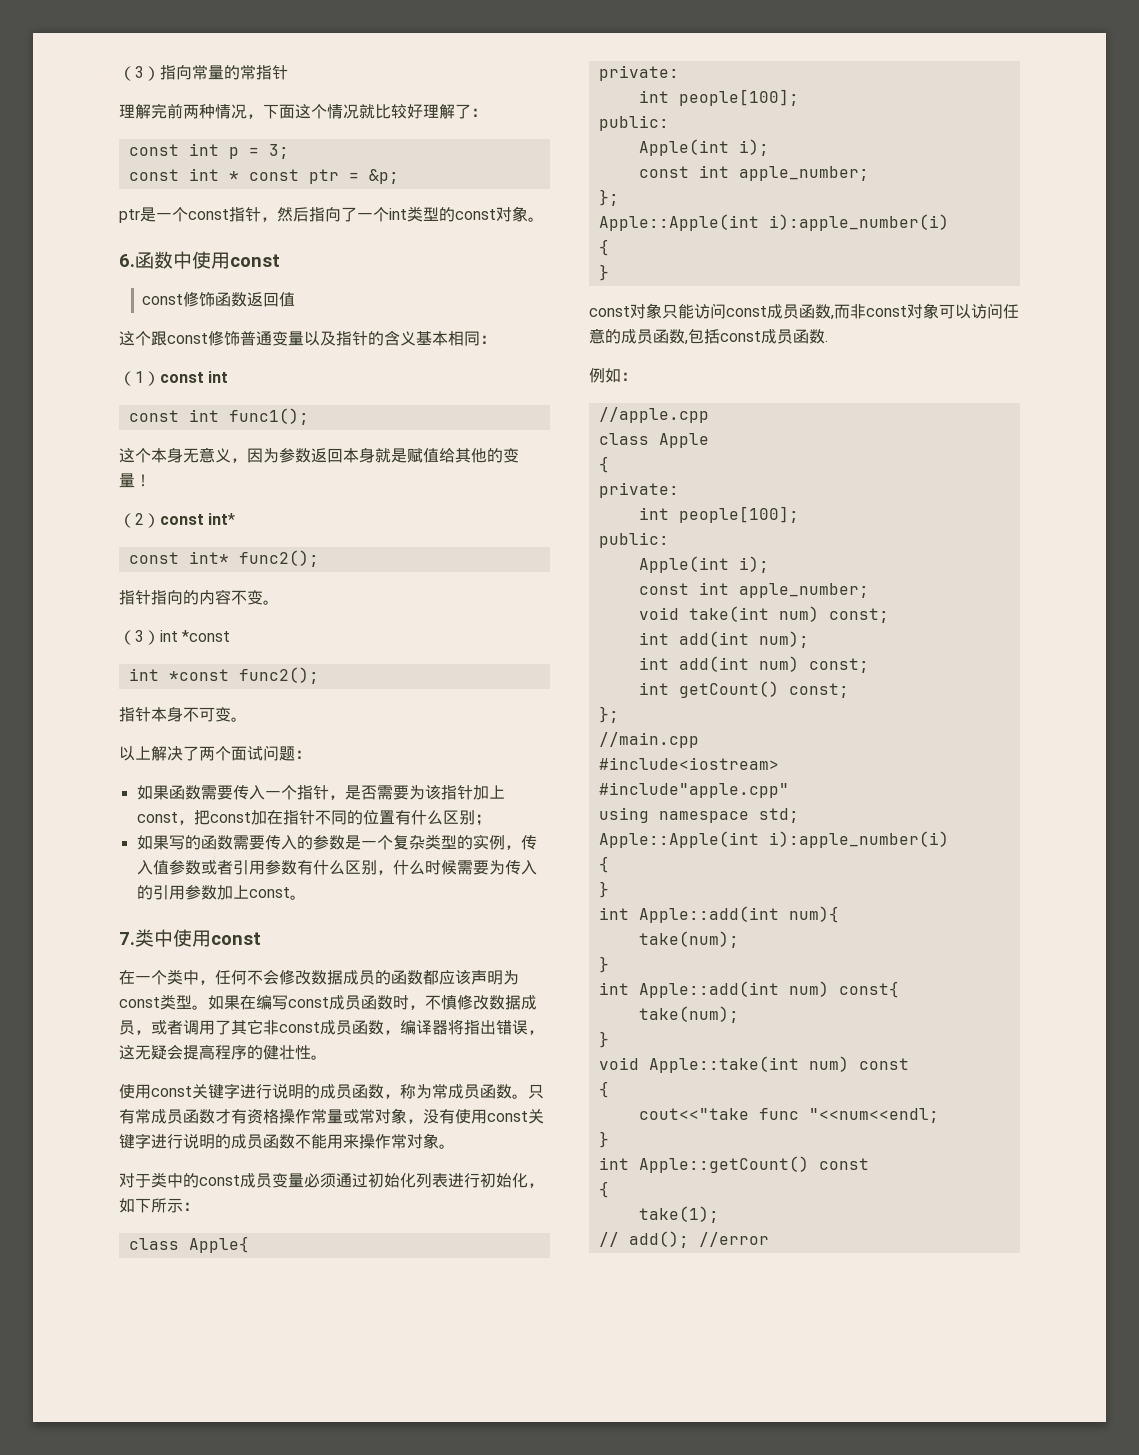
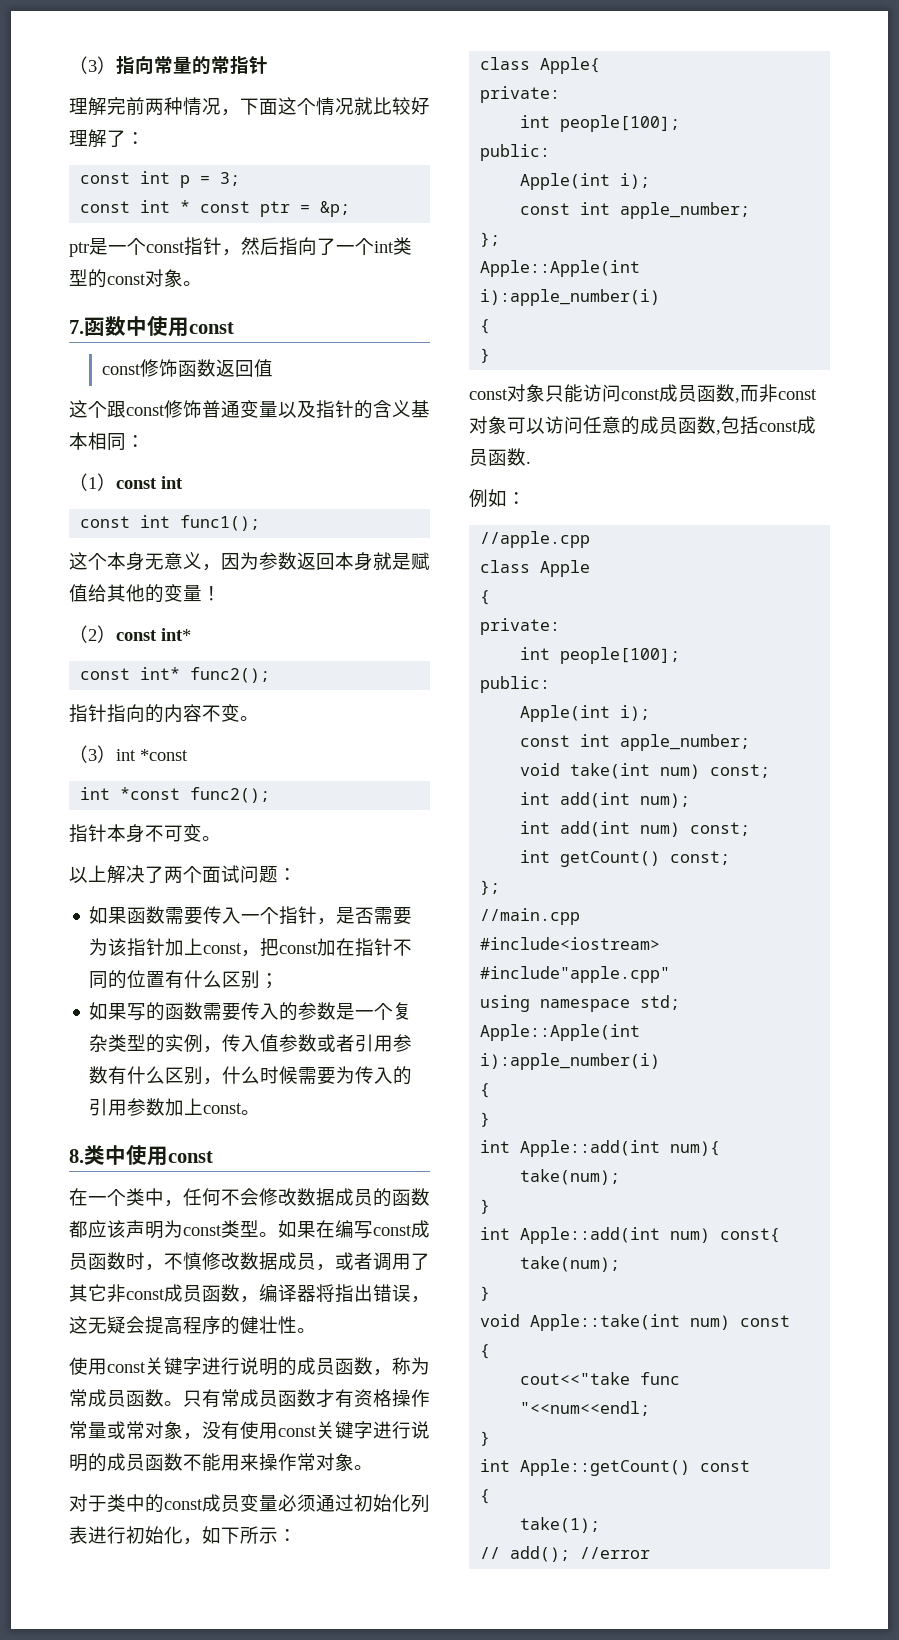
- 6.函数中使用const
+ 7.函数中使用const
- 7.类中使用const
+ 8.类中使用const

